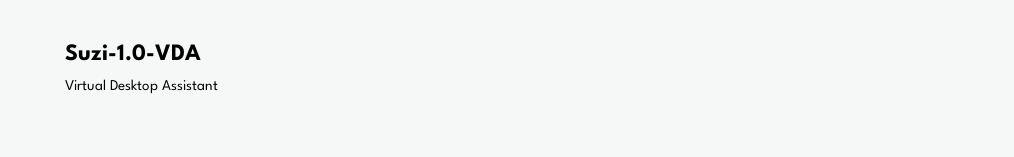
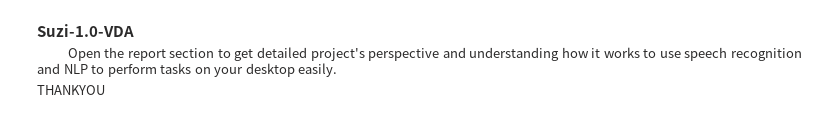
- Virtual Desktop Assistant
+ Open the report section to get detailed project's perspective and understanding how it works to use speech recognition and NLP to perform tasks on your desktop easily.
+ THANKYOU

